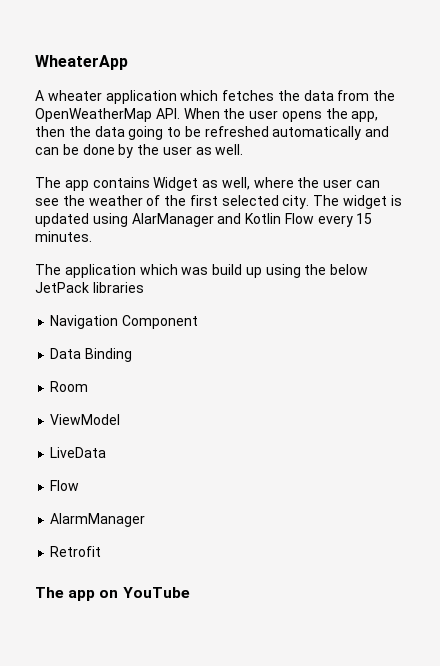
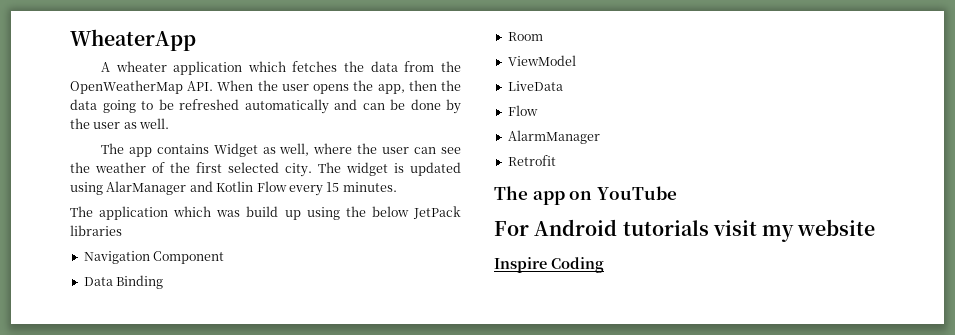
+ For Android tutorials visit my website
+ Inspire Coding

